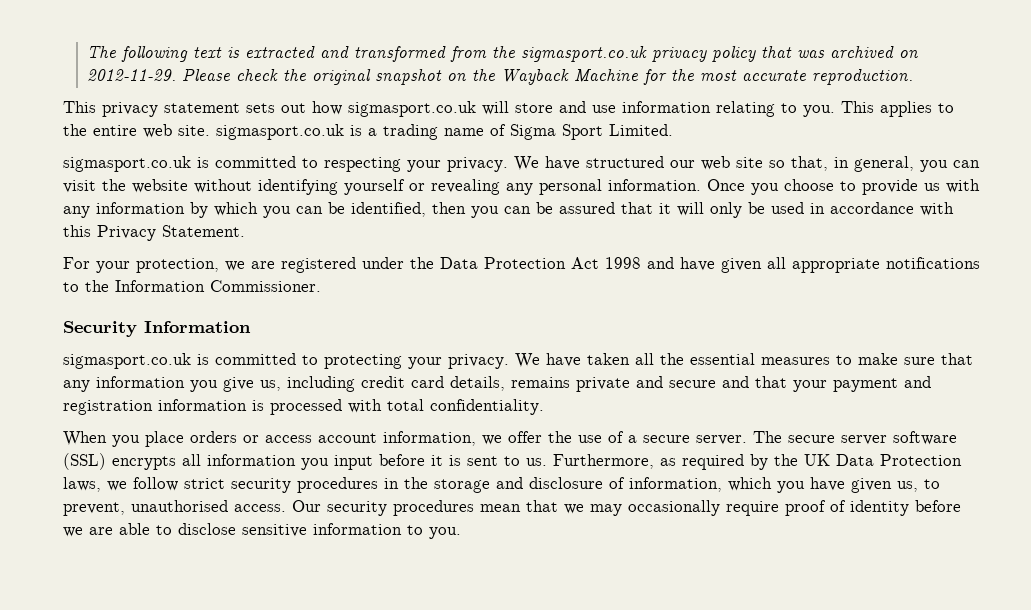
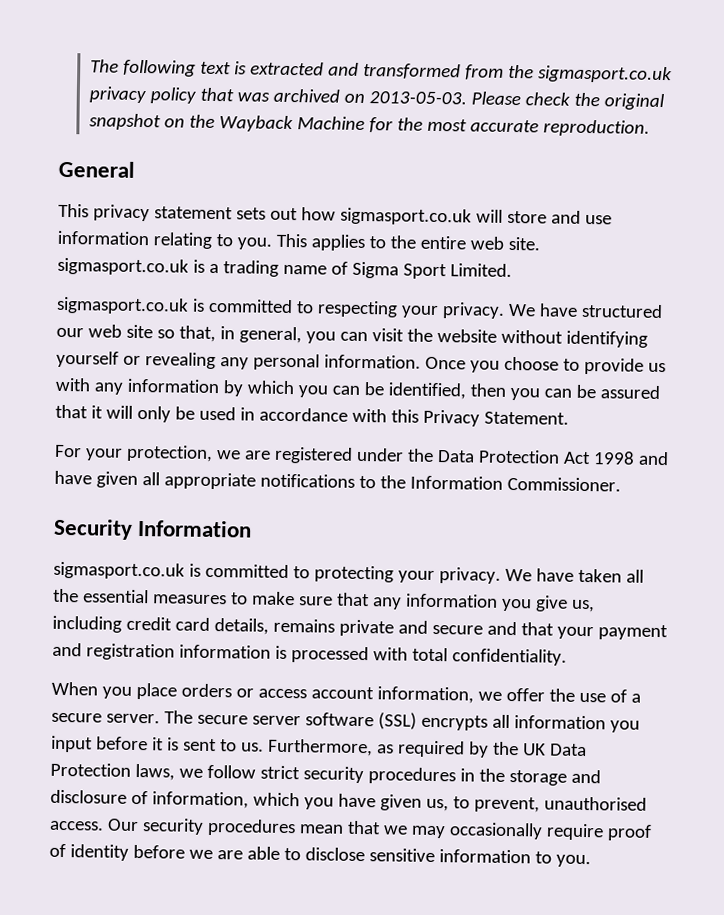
- The following text is extracted and transformed from the sigmasport.co.uk privacy policy that was archived on 2012-11-29.
+ The following text is extracted and transformed from the sigmasport.co.uk privacy policy that was archived on 2013-05-03.
+ General

